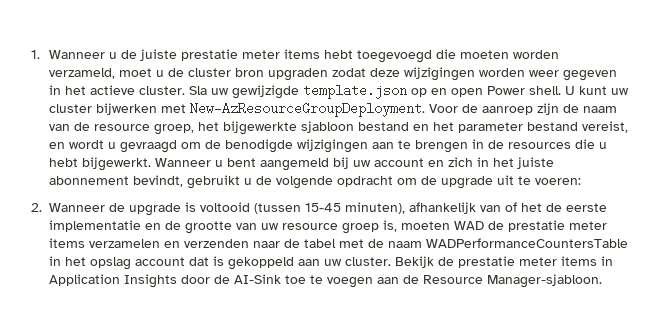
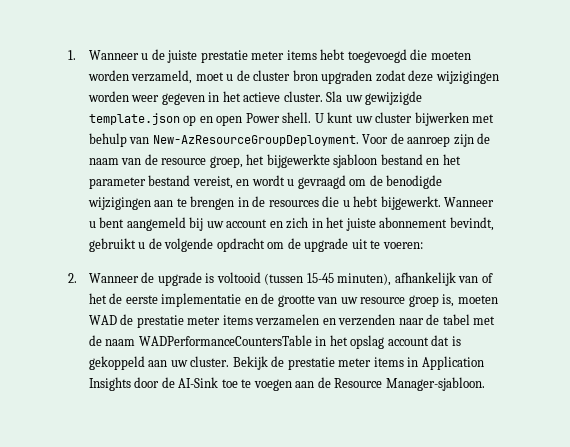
- U kunt uw cluster bijwerken met New-AzResourceGroupDeployment.
+ U kunt uw cluster bijwerken met behulp van New-AzResourceGroupDeployment.

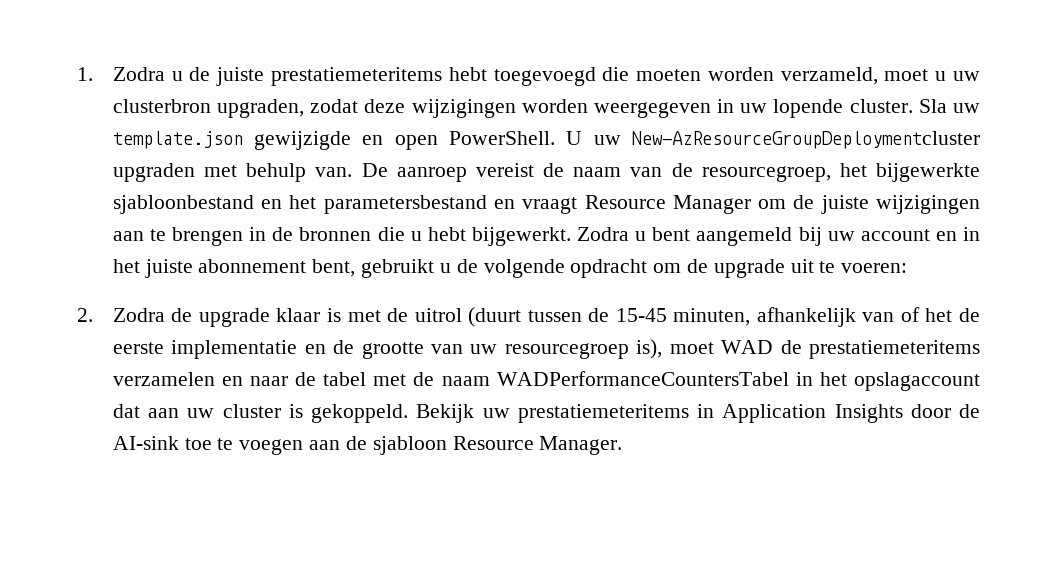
- 1. Wanneer u de juiste prestatie meter items hebt toegevoegd die moeten worden verzameld, moet u de cluster bron upgraden zodat deze wijzigingen worden weer gegeven in het actieve cluster. Sla uw gewijzigde template.json op en open Power shell. U kunt uw cluster bijwerken met behulp van New-AzResourceGroupDeployment. Voor de aanroep zijn de naam van de resource groep, het bijgewerkte sjabloon bestand en het parameter bestand vereist, en wordt u gevraagd om de benodigde wijzigingen aan te brengen in de resources die u hebt bijgewerkt.
+ 1. Zodra u de juiste prestatiemeteritems hebt toegevoegd die moeten worden verzameld, moet u uw clusterbron upgraden, zodat deze wijzigingen worden weergegeven in uw lopende cluster. Sla uw template.json gewijzigde en open PowerShell. U uw New-AzResourceGroupDeploymentcluster upgraden met behulp van. De aanroep vereist de naam van de resourcegroep, het bijgewerkte sjabloonbestand en het parametersbestand en vraagt Resource Manager om de juiste wijzigingen aan te brengen in de bronnen die u hebt bijgewerkt.
- Wanneer u bent aangemeld bij uw account en zich in het juiste abonnement bevindt, gebruikt u de volgende opdracht om de upgrade uit te voeren:
+ Zodra u bent aangemeld bij uw account en in het juiste abonnement bent, gebruikt u de volgende opdracht om de upgrade uit te voeren:
- 2. Wanneer de upgrade is voltooid (tussen 15-45 minuten), afhankelijk van of het de eerste implementatie en de grootte van uw resource groep is, moeten WAD de prestatie meter items verzamelen en verzenden naar de tabel met de naam WADPerformanceCountersTable in het opslag account dat is gekoppeld aan uw cluster. Bekijk de prestatie meter items in Application Insights door de AI-Sink toe te voegen aan de Resource Manager-sjabloon.
+ 2. Zodra de upgrade klaar is met de uitrol (duurt tussen de 15-45 minuten, afhankelijk van of het de eerste implementatie en de grootte van uw resourcegroep is), moet WAD de prestatiemeteritems verzamelen en naar de tabel met de naam WADPerformanceCountersTabel in het opslagaccount dat aan uw cluster is gekoppeld. Bekijk uw prestatiemeteritems in Application Insights door de AI-sink toe te voegen aan de sjabloon Resource Manager.

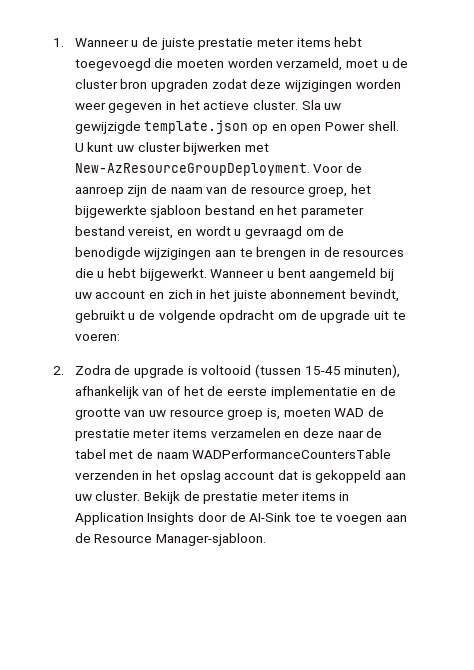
- 1. Zodra u de juiste prestatiemeteritems hebt toegevoegd die moeten worden verzameld, moet u uw clusterbron upgraden, zodat deze wijzigingen worden weergegeven in uw lopende cluster. Sla uw template.json gewijzigde en open PowerShell. U uw New-AzResourceGroupDeploymentcluster upgraden met behulp van. De aanroep vereist de naam van de resourcegroep, het bijgewerkte sjabloonbestand en het parametersbestand en vraagt Resource Manager om de juiste wijzigingen aan te brengen in de bronnen die u hebt bijgewerkt.
+ 1. Wanneer u de juiste prestatie meter items hebt toegevoegd die moeten worden verzameld, moet u de cluster bron upgraden zodat deze wijzigingen worden weer gegeven in het actieve cluster. Sla uw gewijzigde template.json op en open Power shell. U kunt uw cluster bijwerken met New-AzResourceGroupDeployment. Voor de aanroep zijn de naam van de resource groep, het bijgewerkte sjabloon bestand en het parameter bestand vereist, en wordt u gevraagd om de benodigde wijzigingen aan te brengen in de resources die u hebt bijgewerkt.
- Zodra u bent aangemeld bij uw account en in het juiste abonnement bent, gebruikt u de volgende opdracht om de upgrade uit te voeren:
+ Wanneer u bent aangemeld bij uw account en zich in het juiste abonnement bevindt, gebruikt u de volgende opdracht om de upgrade uit te voeren:
- 2. Zodra de upgrade klaar is met de uitrol (duurt tussen de 15-45 minuten, afhankelijk van of het de eerste implementatie en de grootte van uw resourcegroep is), moet WAD de prestatiemeteritems verzamelen en naar de tabel met de naam WADPerformanceCountersTabel in het opslagaccount dat aan uw cluster is gekoppeld. Bekijk uw prestatiemeteritems in Application Insights door de AI-sink toe te voegen aan de sjabloon Resource Manager.
+ 2. Zodra de upgrade is voltooid (tussen 15-45 minuten), afhankelijk van of het de eerste implementatie en de grootte van uw resource groep is, moeten WAD de prestatie meter items verzamelen en deze naar de tabel met de naam WADPerformanceCountersTable verzenden in het opslag account dat is gekoppeld aan uw cluster. Bekijk de prestatie meter items in Application Insights door de AI-Sink toe te voegen aan de Resource Manager-sjabloon.

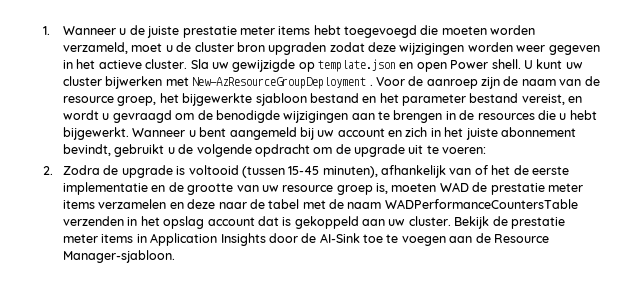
- Sla uw gewijzigde template.json op en open Power shell.
+ Sla uw gewijzigde op template.json en open Power shell.
- U kunt uw cluster bijwerken met New-AzResourceGroupDeployment.
+ U kunt uw cluster bijwerken met New-AzResourceGroupDeployment .

